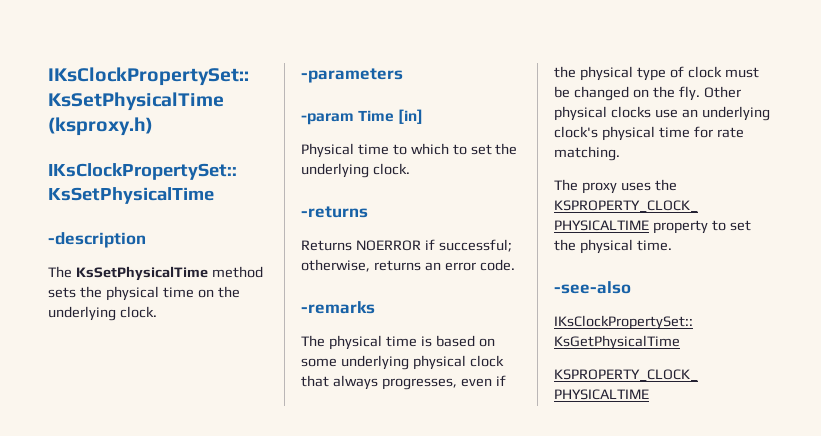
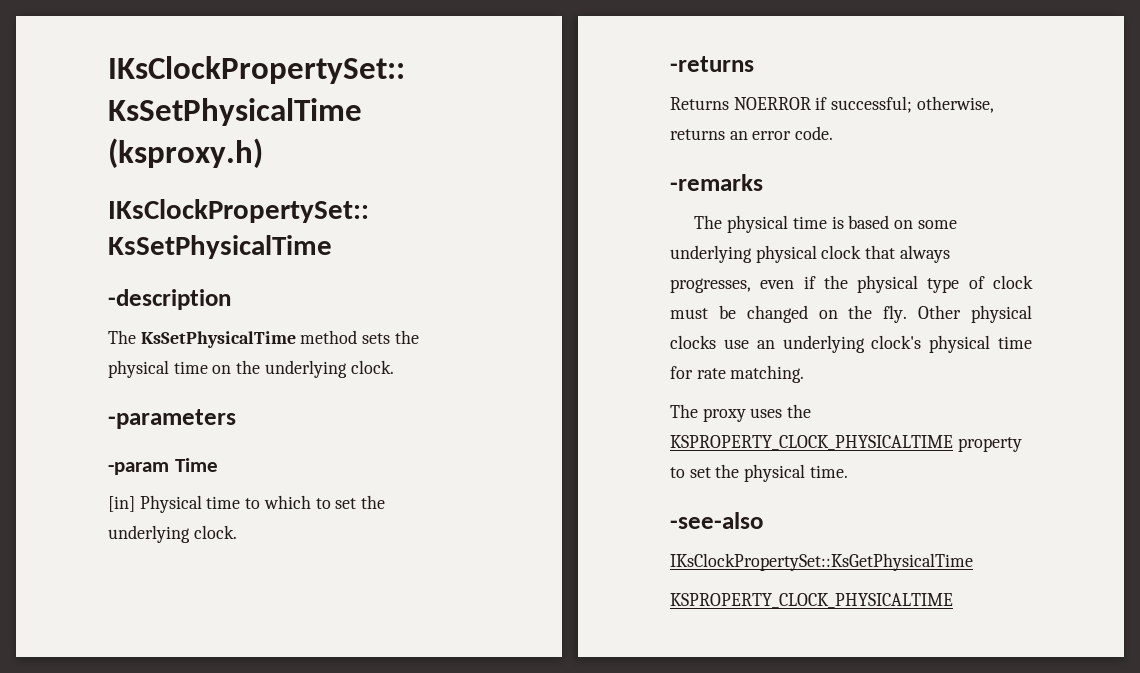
- -param Time [in]
- Physical time to which to set the underlying clock.
+ -param Time
+ [in] Physical time to which to set the underlying clock.

